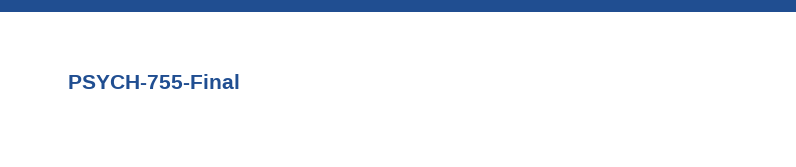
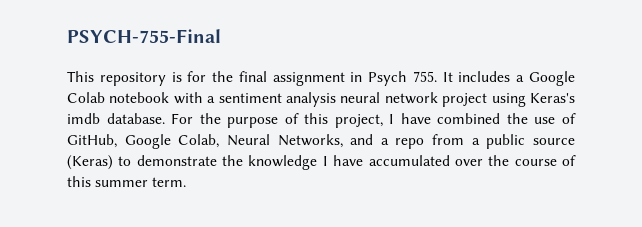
+ This repository is for the final assignment in Psych 755. It includes a Google Colab notebook with a sentiment analysis neural network project using Keras's imdb database. For the purpose of this project, I have combined the use of GitHub, Google Colab, Neural Networks, and a repo from a public source (Keras) to demonstrate the knowledge I have accumulated over the course of this summer term.

